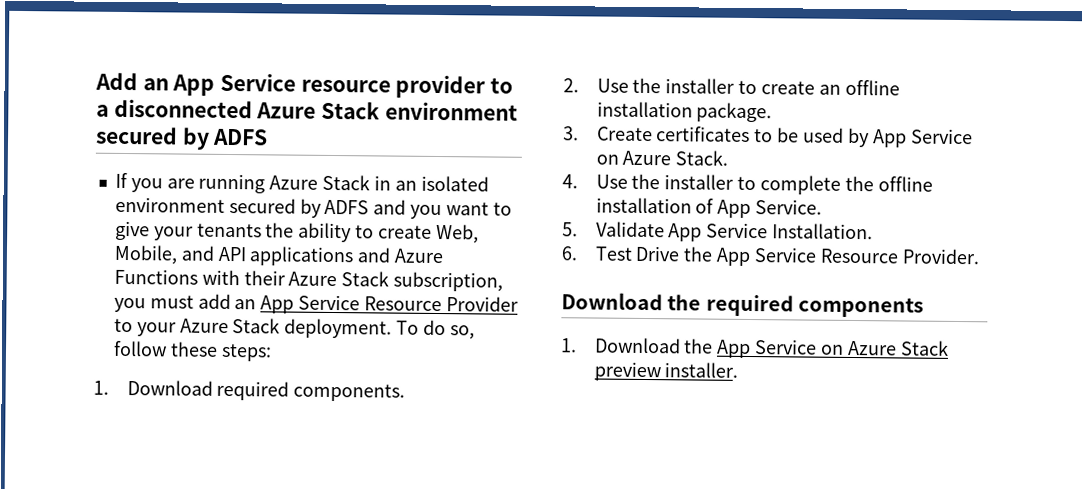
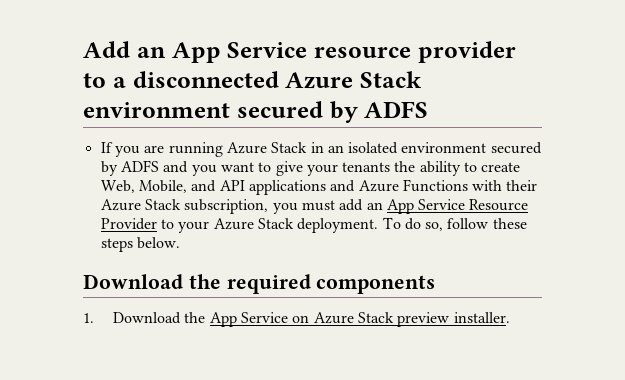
- To do so, follow these steps:
- 1. Download required components.
- 2. Use the installer to create an offline installation package.
- 3. Create certificates to be used by App Service on Azure Stack.
- 4. Use the installer to complete the offline installation of App Service.
- 5. Validate App Service Installation.
- 6. Test Drive the App Service Resource Provider.
+ To do so, follow these steps below.

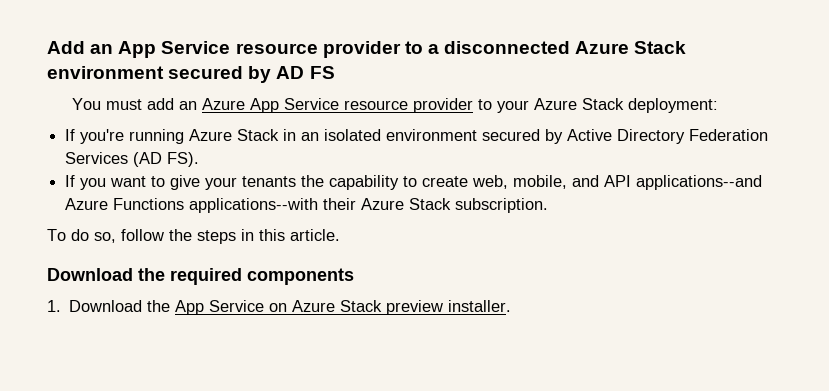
- Add an App Service resource provider to a disconnected Azure Stack environment secured by ADFS
- If you are running Azure Stack in an isolated environment secured by ADFS and you want to give your tenants the ability to create Web, Mobile, and API applications and Azure Functions with their Azure Stack subscription, you must add an App Service Resource Provider to your Azure Stack deployment. To do so, follow these steps below.
+ Add an App Service resource provider to a disconnected Azure Stack environment secured by AD FS
+ You must add an Azure App Service resource provider to your Azure Stack deployment:
+ If you're running Azure Stack in an isolated environment secured by Active Directory Federation Services (AD FS).
+ If you want to give your tenants the capability to create web, mobile, and API applications--and Azure Functions applications--with their Azure Stack subscription.
+ To do so, follow the steps in this article.

